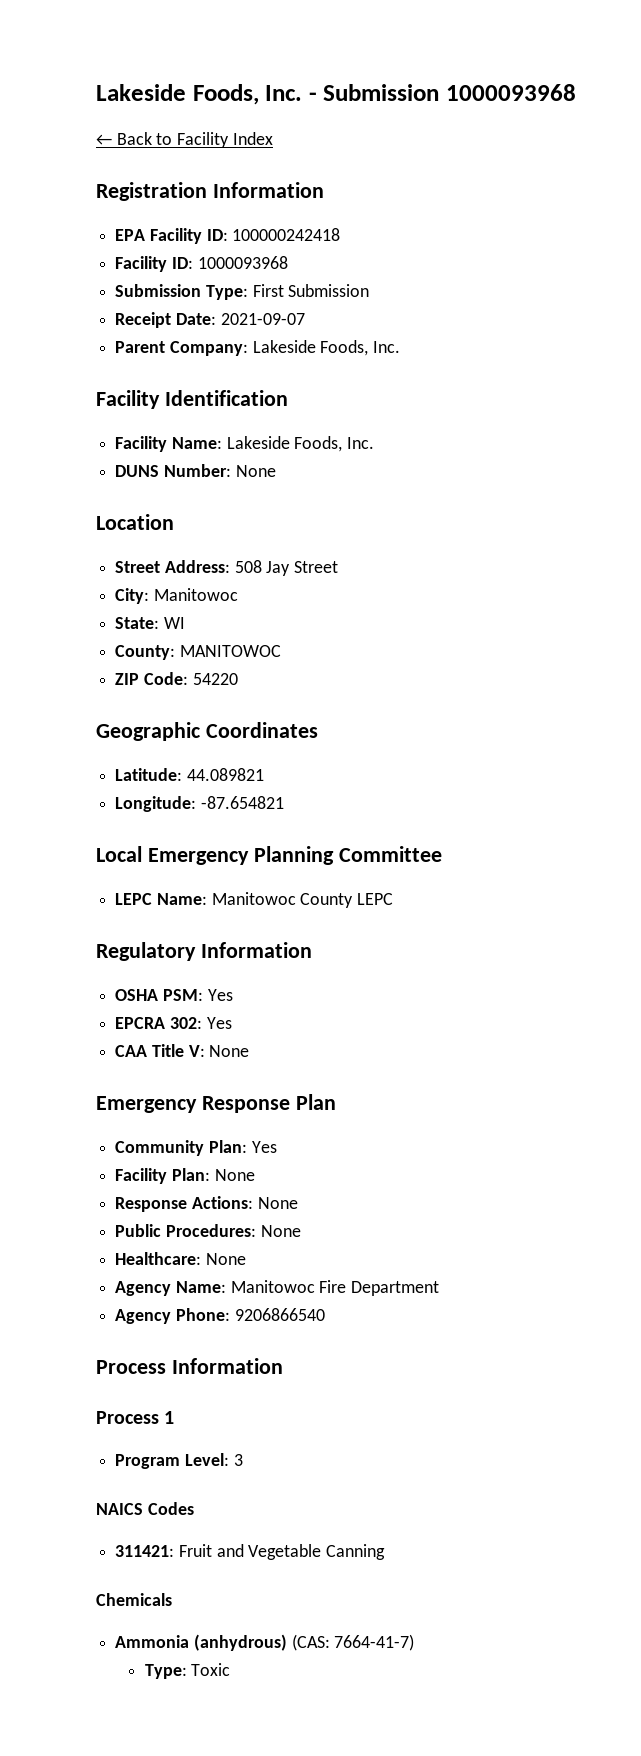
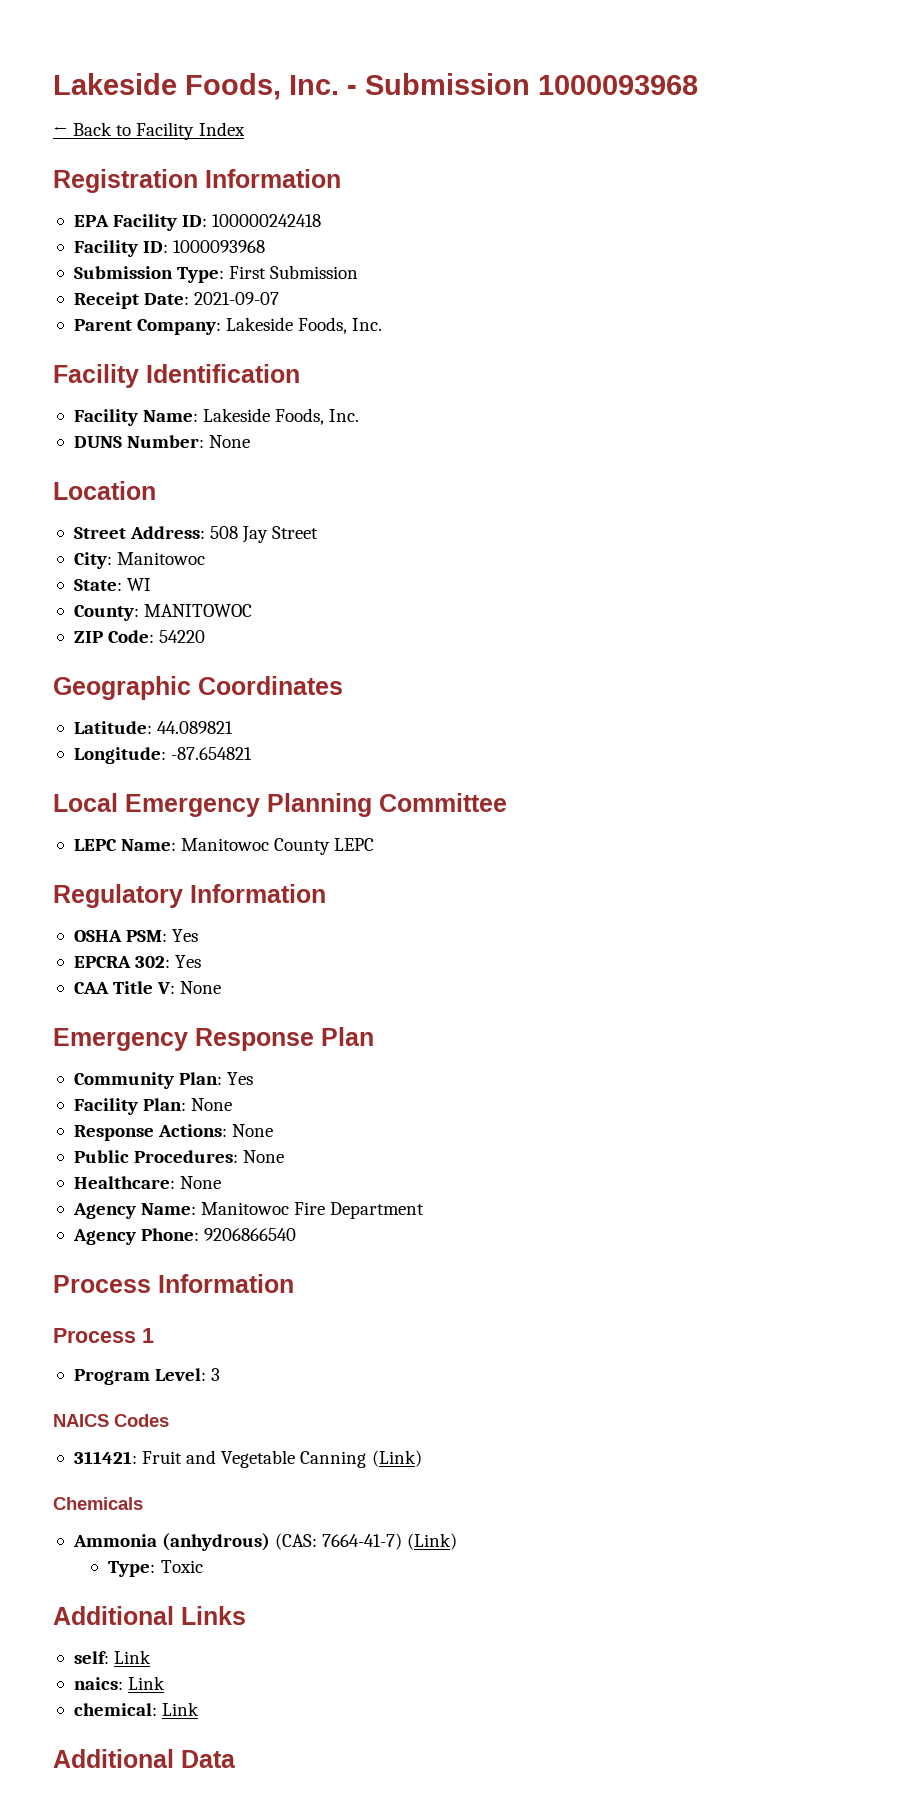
- 311421: Fruit and Vegetable Canning
+ 311421: Fruit and Vegetable Canning (Link)
- Ammonia (anhydrous) (CAS: 7664-41-7)
+ Ammonia (anhydrous) (CAS: 7664-41-7) (Link)
+ Additional Links
+ self: Link
+ naics: Link
+ chemical: Link
+ Additional Data

